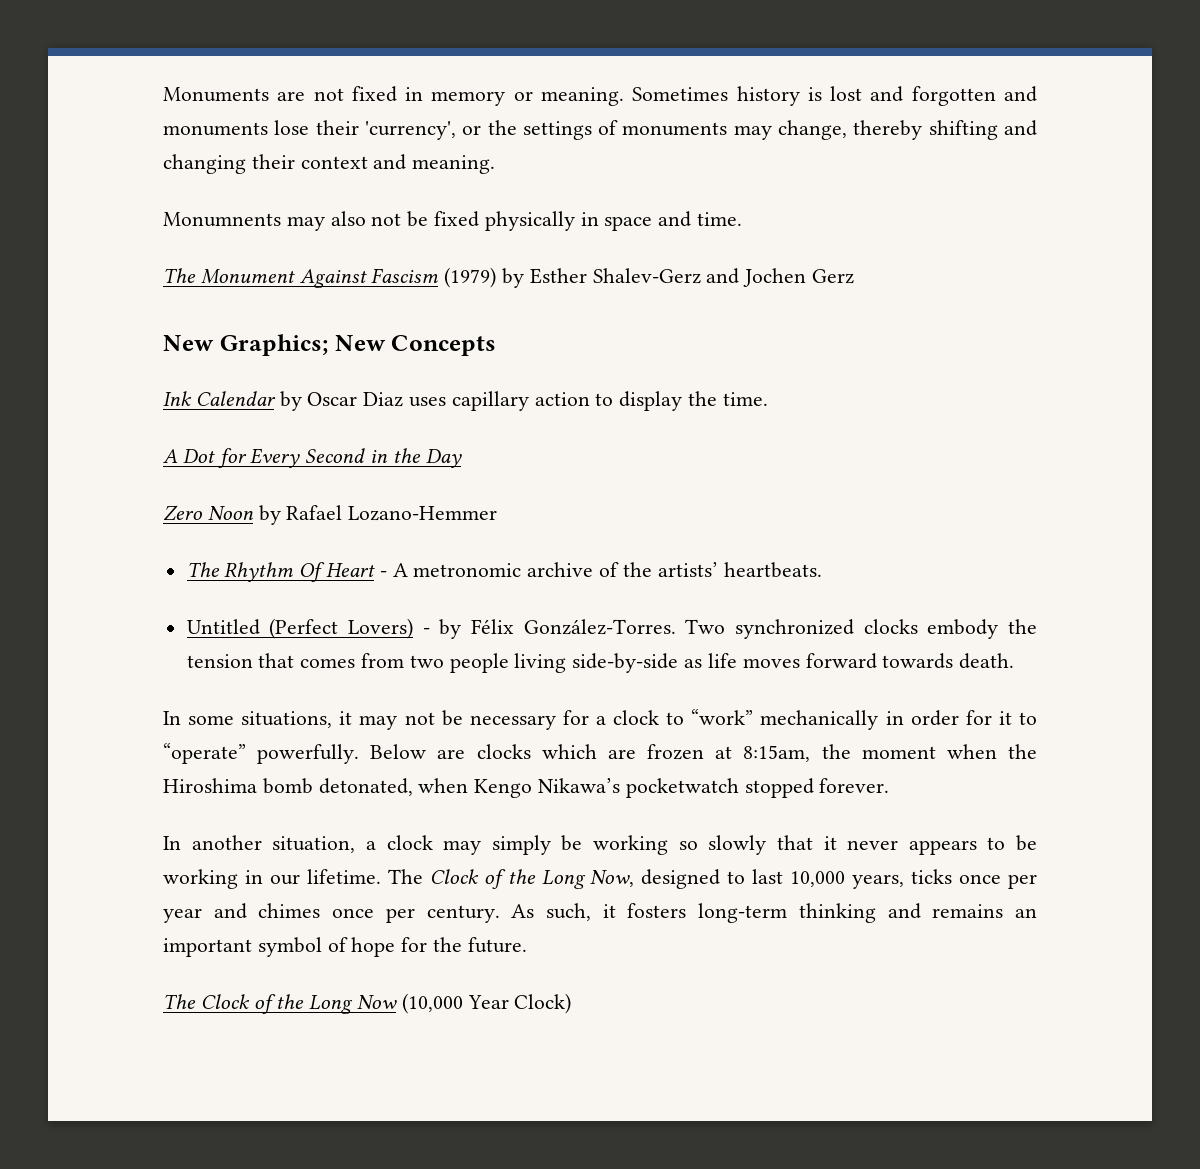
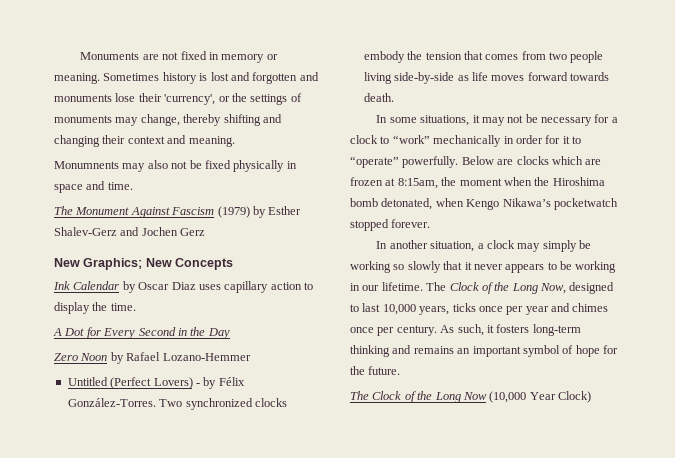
- The Rhythm Of Heart - A metronomic archive of the artists’ heartbeats.

